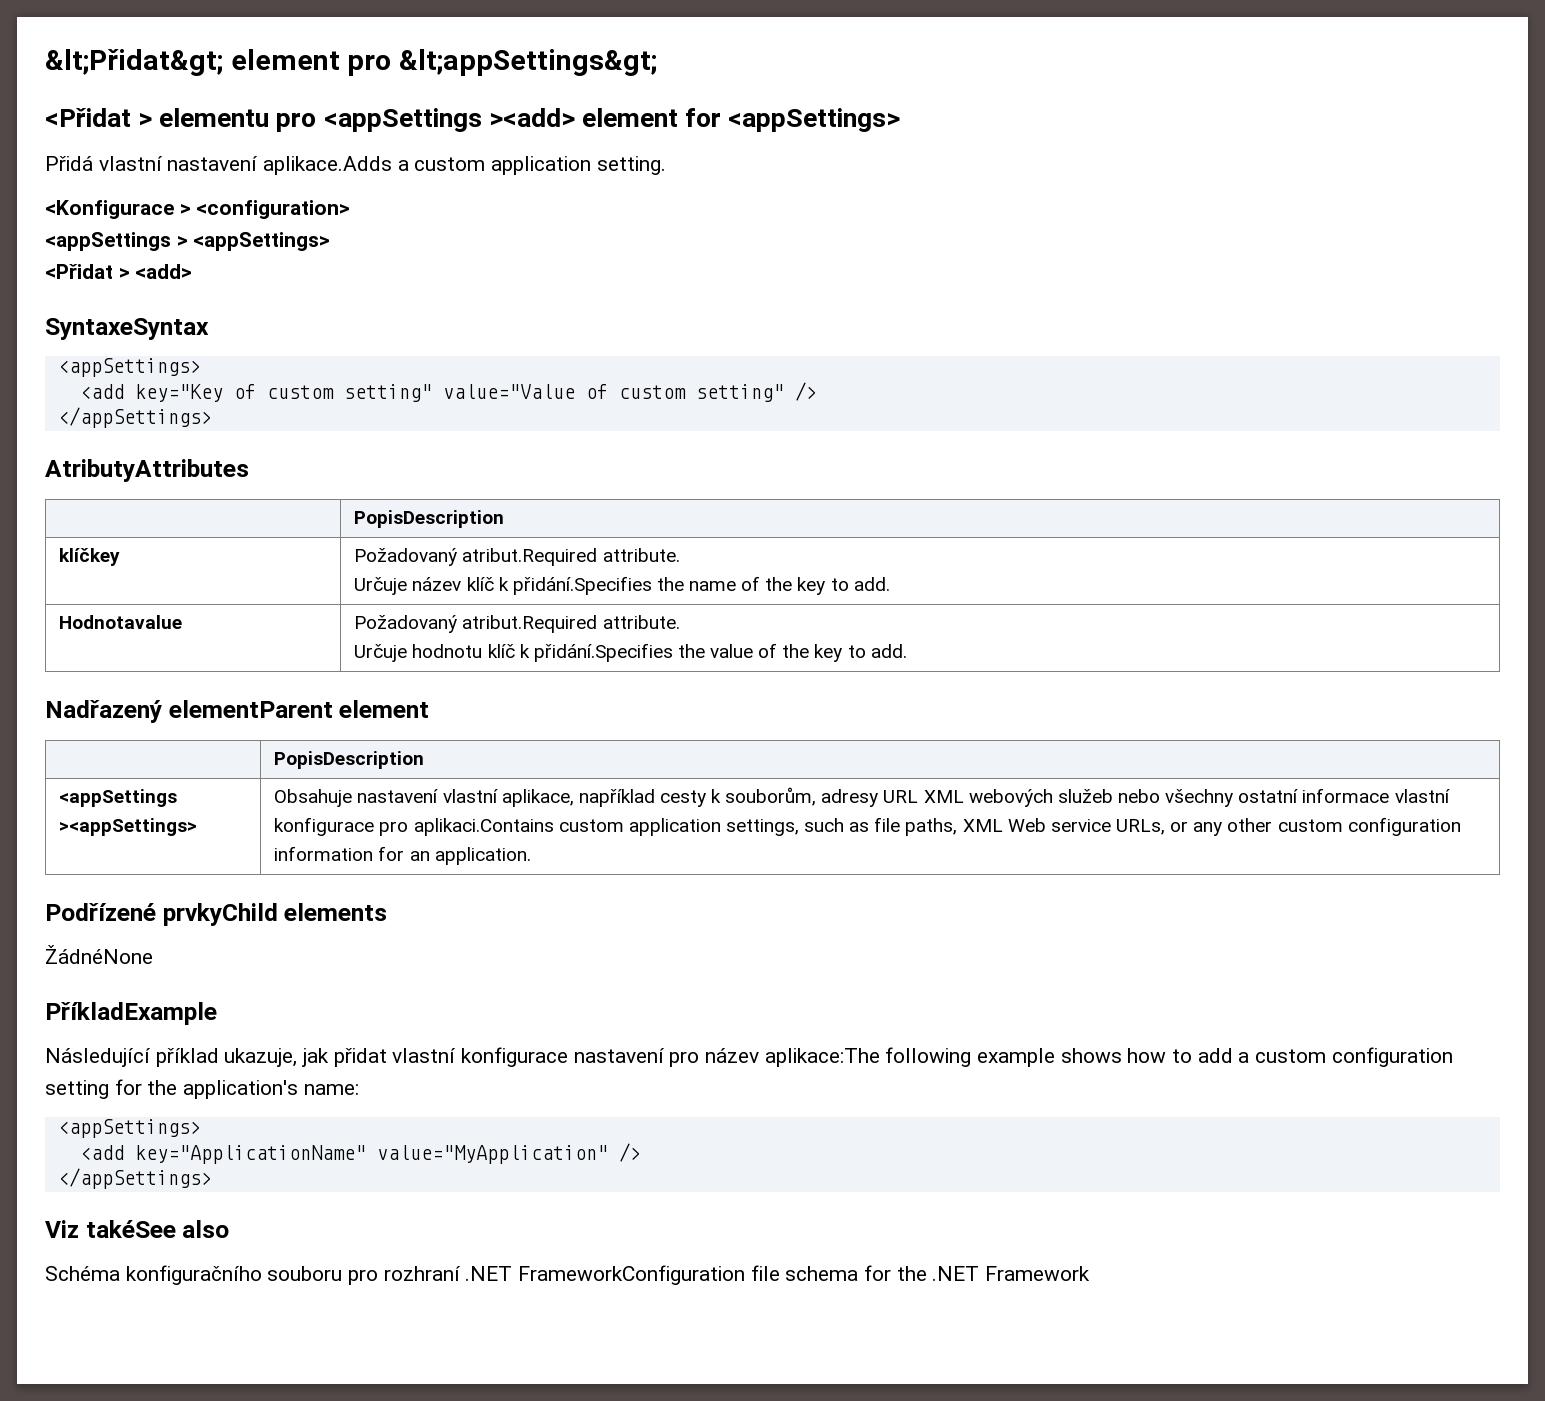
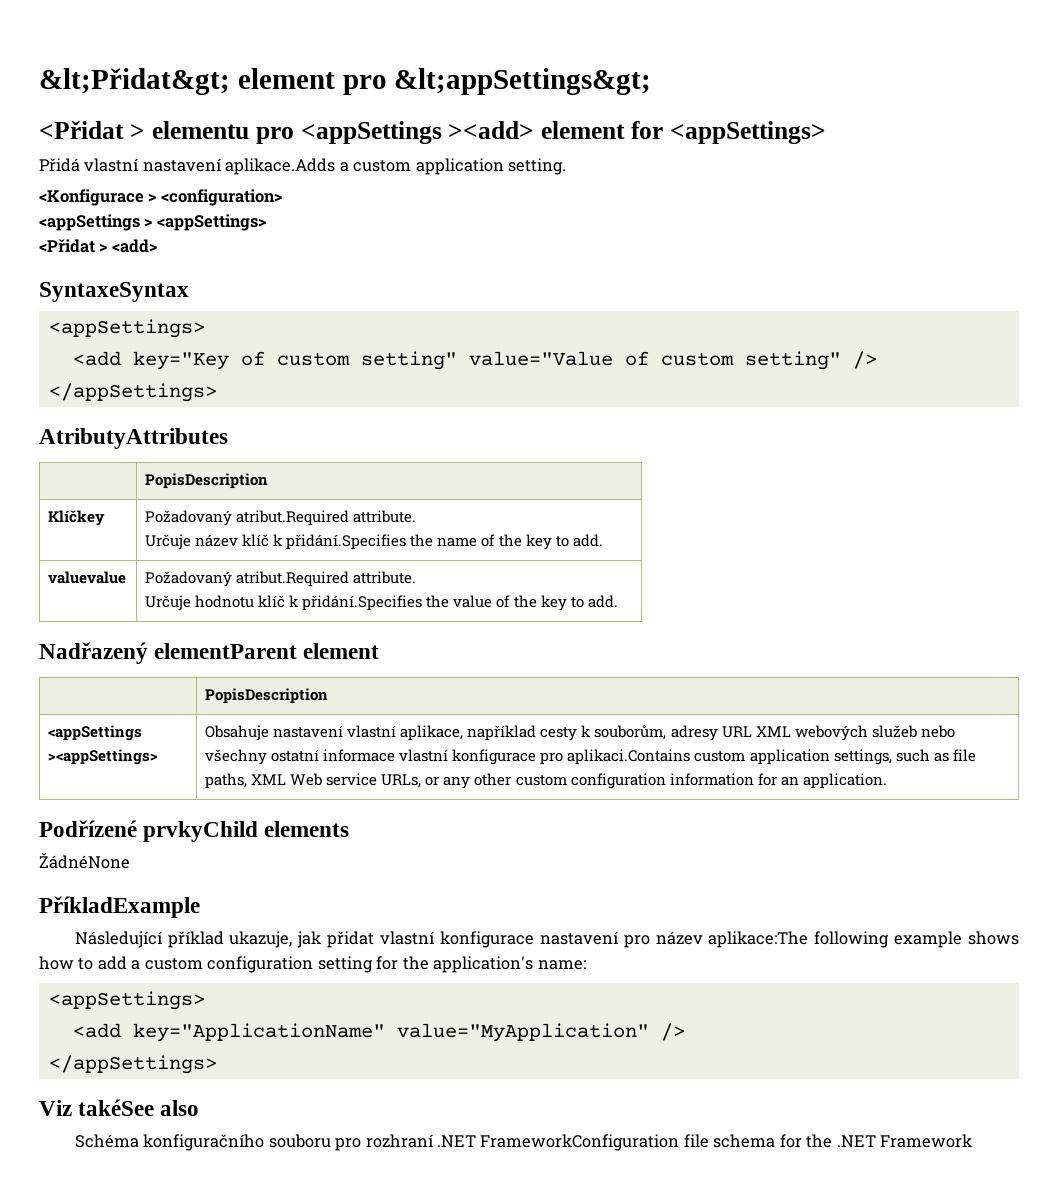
- klíčkey | Požadovaný atribut.Required attribute.
+ Klíčkey | Požadovaný atribut.Required attribute.
- Hodnotavalue | Požadovaný atribut.Required attribute.
+ valuevalue | Požadovaný atribut.Required attribute.

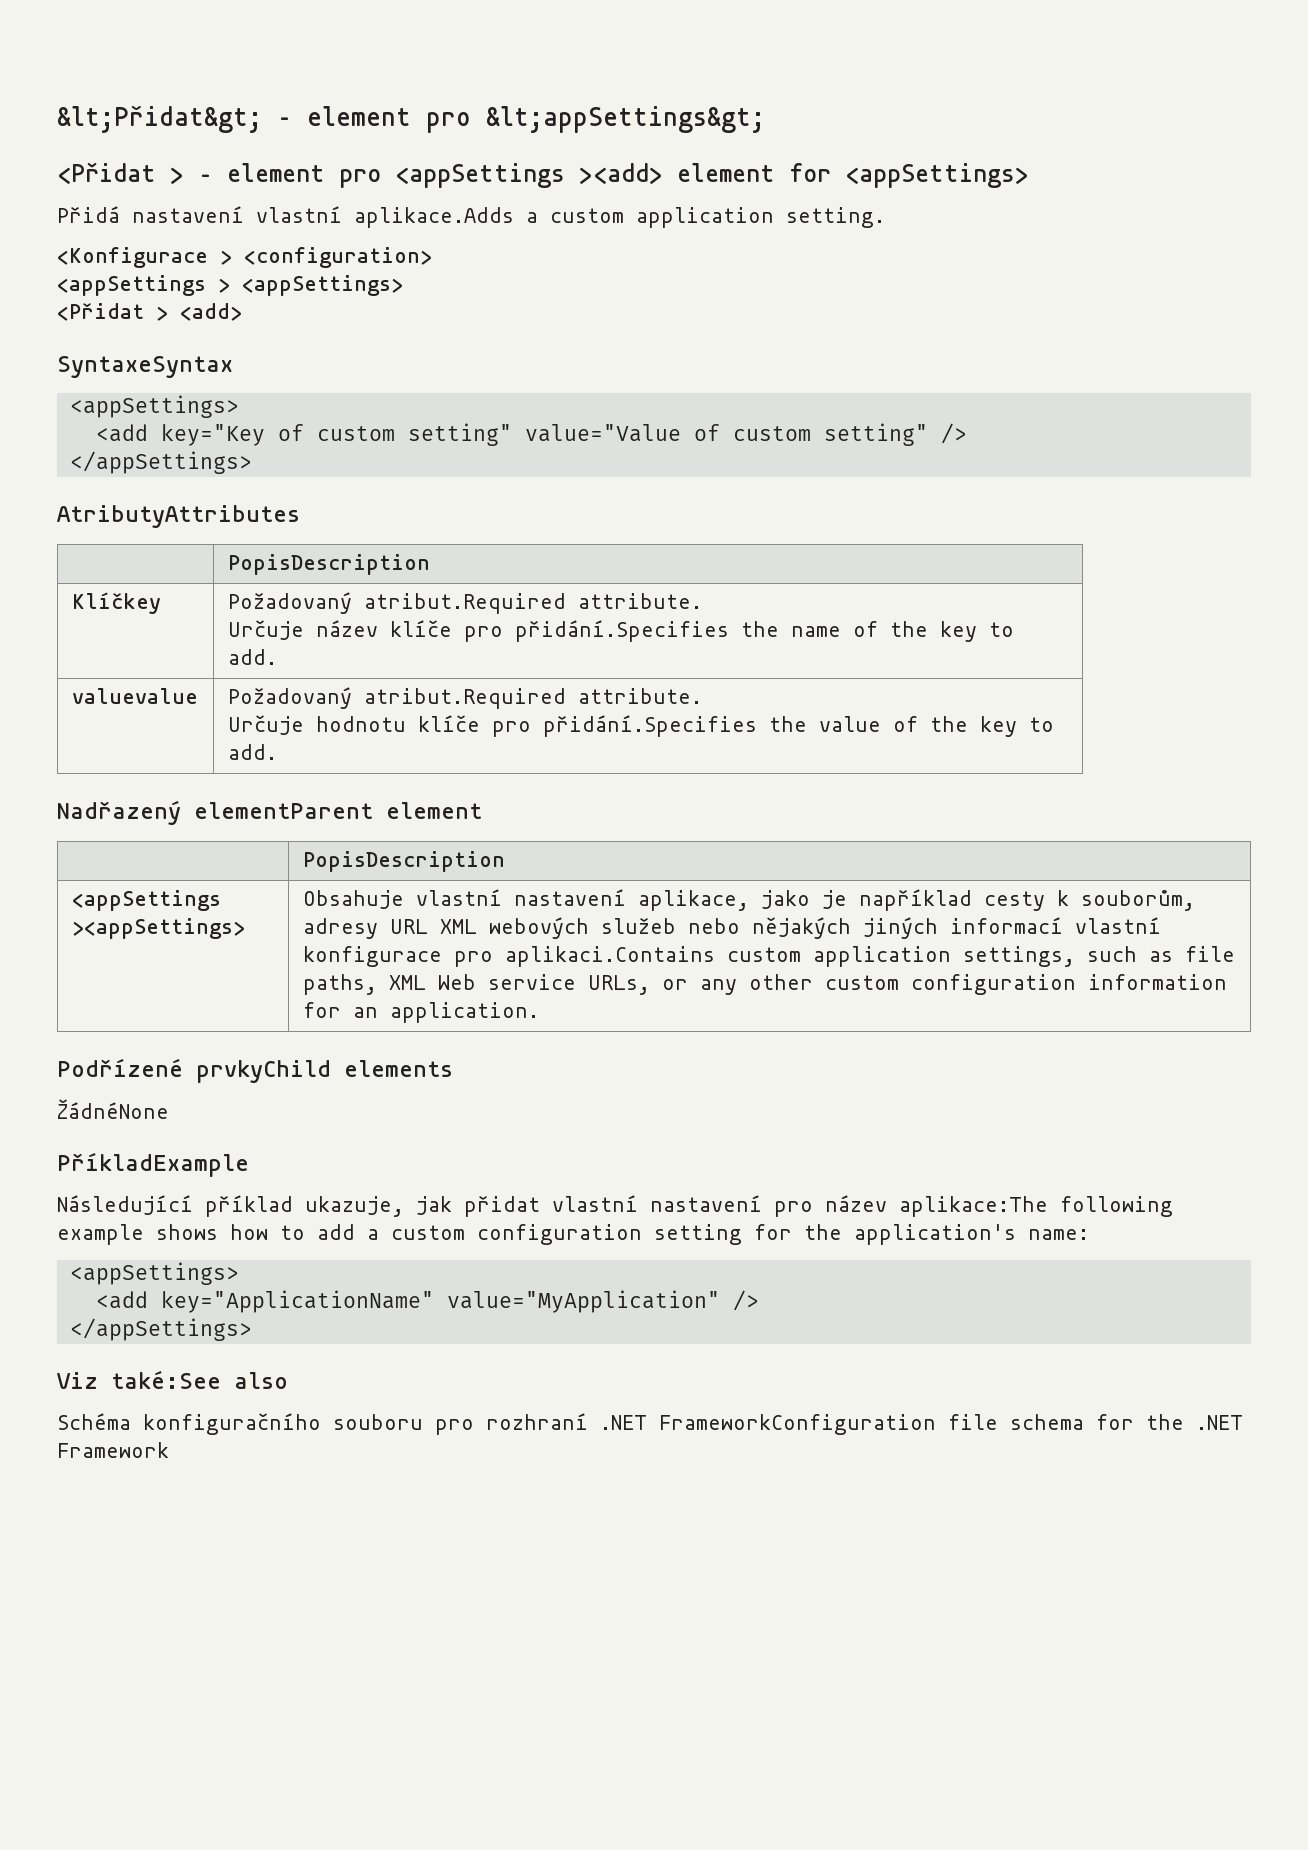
- &lt;Přidat&gt; element pro &lt;appSettings&gt;
+ &lt;Přidat&gt; – element pro &lt;appSettings&gt;
- <Přidat > elementu pro <appSettings ><add> element for <appSettings>
+ <Přidat > – element pro <appSettings ><add> element for <appSettings>
- Přidá vlastní nastavení aplikace.Adds a custom application setting.
+ Přidá nastavení vlastní aplikace.Adds a custom application setting.
  Klíčkey | Požadovaný atribut.Required attribute.
- Určuje název klíč k přidání.Specifies the name of the key to add.
+ Určuje název klíče pro přidání.Specifies the name of the key to add.
  valuevalue | Požadovaný atribut.Required attribute.
- Určuje hodnotu klíč k přidání.Specifies the value of the key to add.
+ Určuje hodnotu klíče pro přidání.Specifies the value of the key to add.
- Obsahuje nastavení vlastní aplikace, například cesty k souborům, adresy URL XML webových služeb nebo všechny ostatní informace vlastní konfigurace pro aplikaci.Contains custom application settings, such as file paths, XML Web service URLs, or any other custom configuration information for an application.
+ Obsahuje vlastní nastavení aplikace, jako je například cesty k souborům, adresy URL XML webových služeb nebo nějakých jiných informací vlastní konfigurace pro aplikaci.Contains custom application settings, such as file paths, XML Web service URLs, or any other custom configuration information for an application.
- Následující příklad ukazuje, jak přidat vlastní konfigurace nastavení pro název aplikace:The following example shows how to add a custom configuration setting for the application's name:
+ Následující příklad ukazuje, jak přidat vlastní nastavení pro název aplikace:The following example shows how to add a custom configuration setting for the application's name:
- Viz takéSee also
+ Viz také:See also

